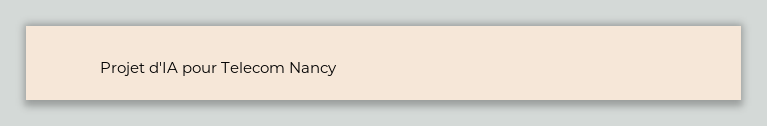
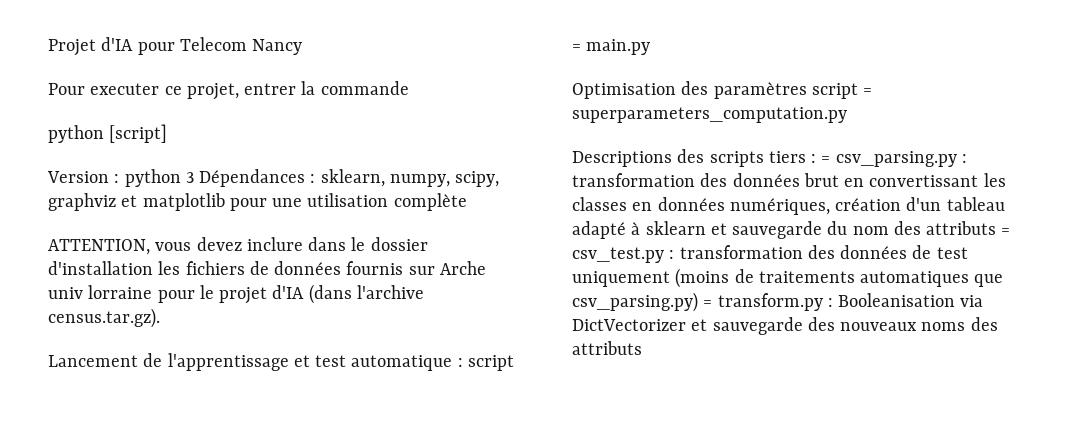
+ Pour executer ce projet, entrer la commande
+ python [script]
+ Version : python 3 Dépendances : sklearn, numpy, scipy, graphviz et matplotlib pour une utilisation complète
+ ATTENTION, vous devez inclure dans le dossier d'installation les fichiers de données fournis sur Arche univ lorraine pour le projet d'IA (dans l'archive census.tar.gz).
+ Lancement de l'apprentissage et test automatique : script = main.py
+ Optimisation des paramètres script = superparameters_computation.py
+ Descriptions des scripts tiers : = csv_parsing.py : transformation des données brut en convertissant les classes en données numériques, création d'un tableau adapté à sklearn et sauvegarde du nom des attributs = csv_test.py : transformation des données de test uniquement (moins de traitements automatiques que csv_parsing.py) = transform.py : Booleanisation via DictVectorizer et sauvegarde des nouveaux noms des attributs

